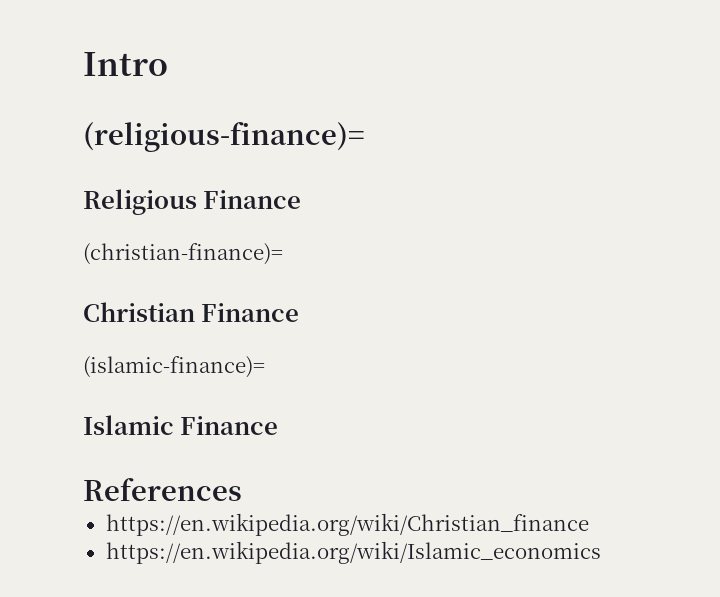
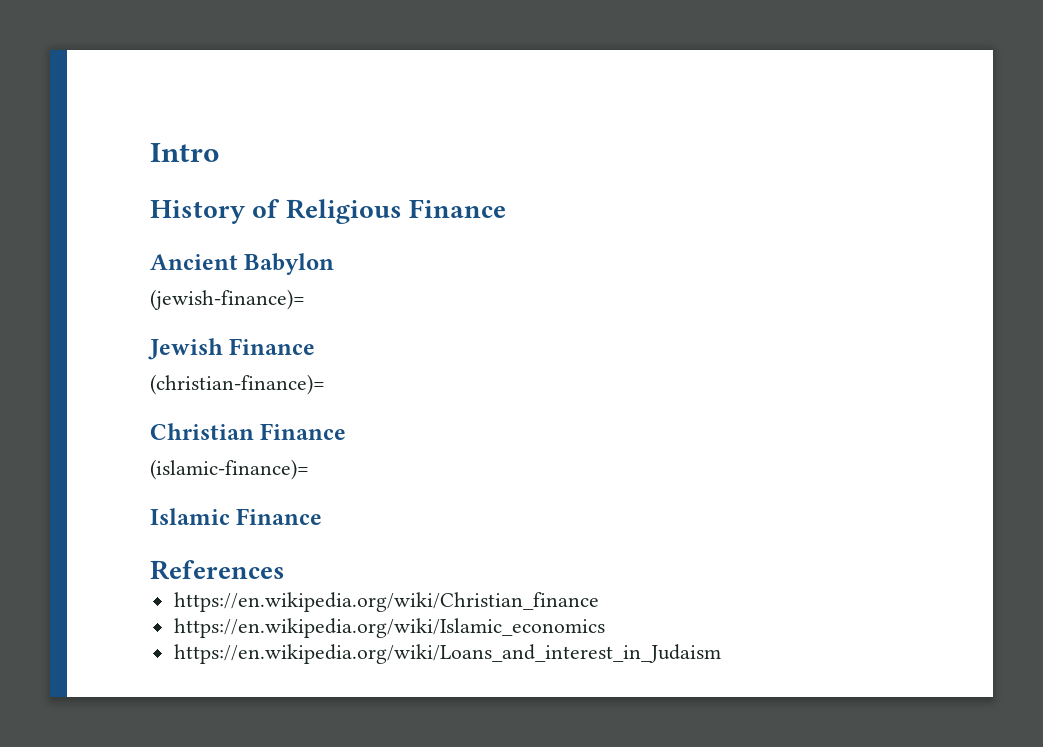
- (religious-finance)=
- Religious Finance
+ History of Religious Finance
+ Ancient Babylon
+ (jewish-finance)=
+ Jewish Finance
+ https://en.wikipedia.org/wiki/Loans_and_interest_in_Judaism

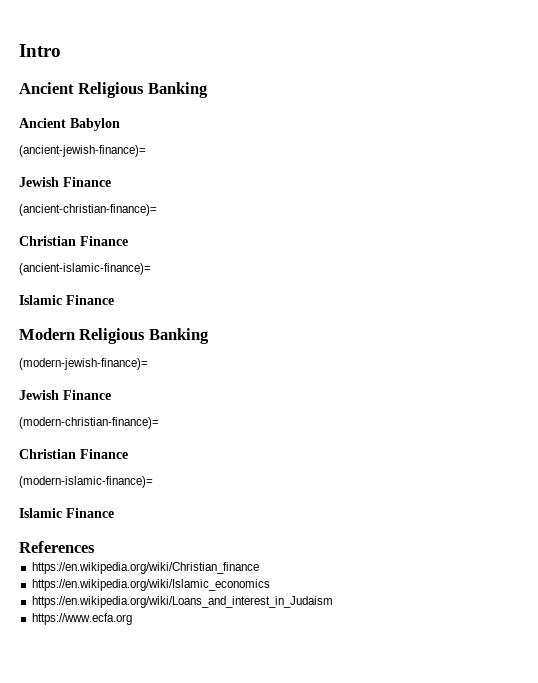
- History of Religious Finance
+ Ancient Religious Banking
- (jewish-finance)=
+ (ancient-jewish-finance)=
  Jewish Finance
- (christian-finance)=
+ (ancient-christian-finance)=
  Christian Finance
- (islamic-finance)=
+ (ancient-islamic-finance)=
+ Islamic Finance
+ Modern Religious Banking
+ (modern-jewish-finance)=
+ Jewish Finance
+ (modern-christian-finance)=
+ Christian Finance
+ (modern-islamic-finance)=
+ https://www.ecfa.org

